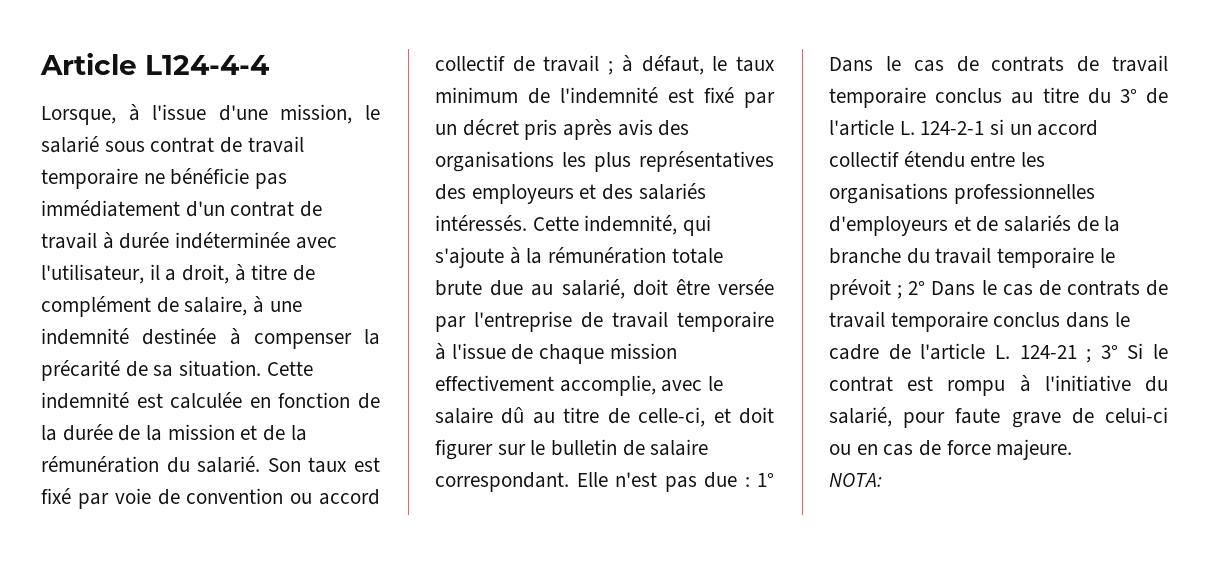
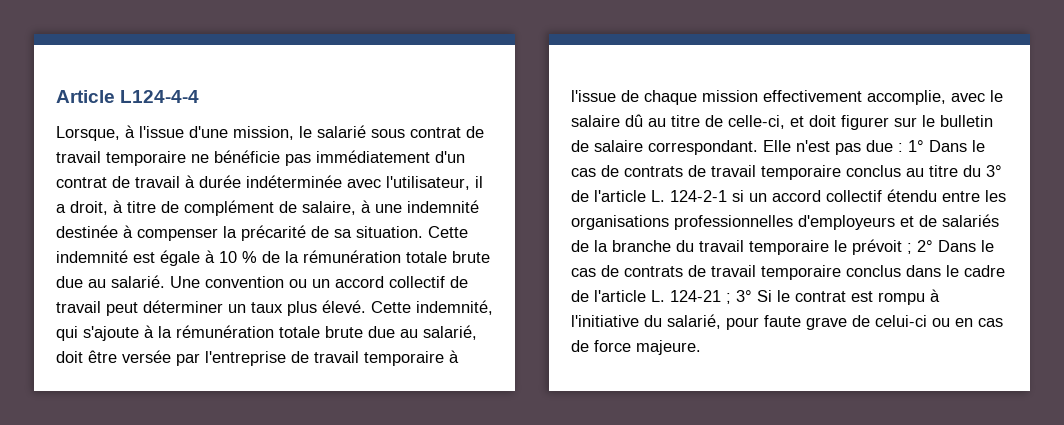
- Cette indemnité est calculée en fonction de la durée de la mission et de la rémunération du salarié. Son taux est fixé par voie de convention ou accord collectif de travail ; à défaut, le taux minimum de l'indemnité est fixé par un décret pris après avis des organisations les plus représentatives des employeurs et des salariés intéressés.
+ Cette indemnité est égale à 10 % de la rémunération totale brute due au salarié. Une convention ou un accord collectif de travail peut déterminer un taux plus élevé.
- NOTA:

